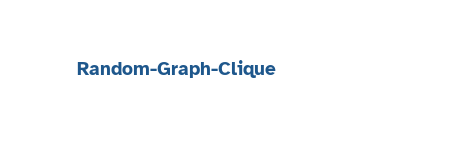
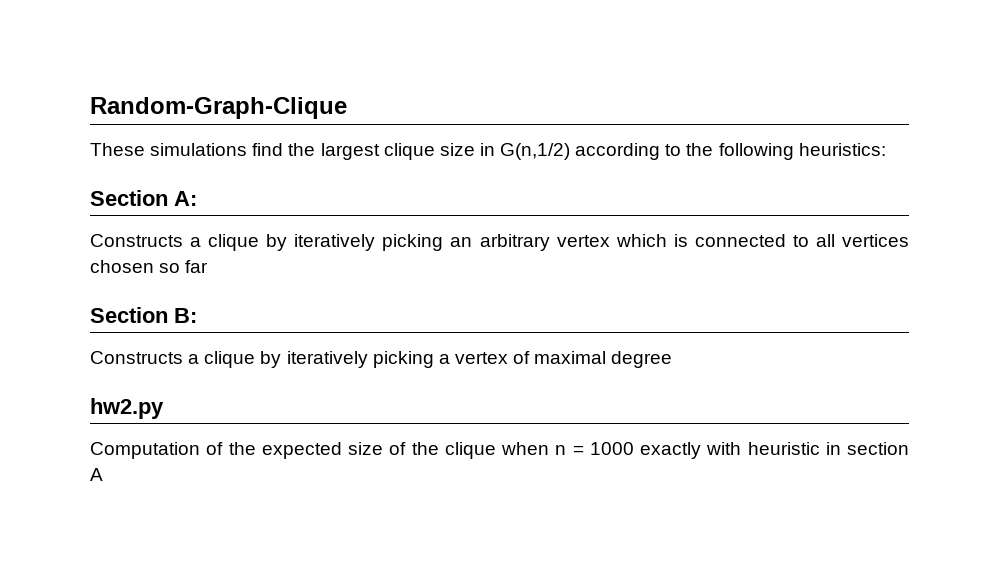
+ These simulations find the largest clique size in G(n,1/2) according to the following heuristics:
+ Section A:
+ Constructs a clique by iteratively picking an arbitrary vertex which is connected to all vertices chosen so far
+ Section B:
+ Constructs a clique by iteratively picking a vertex of maximal degree
+ hw2.py
+ Computation of the expected size of the clique when n = 1000 exactly with heuristic in section A

